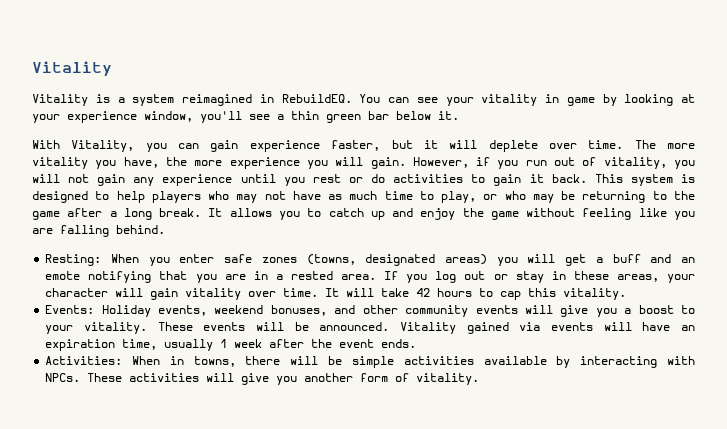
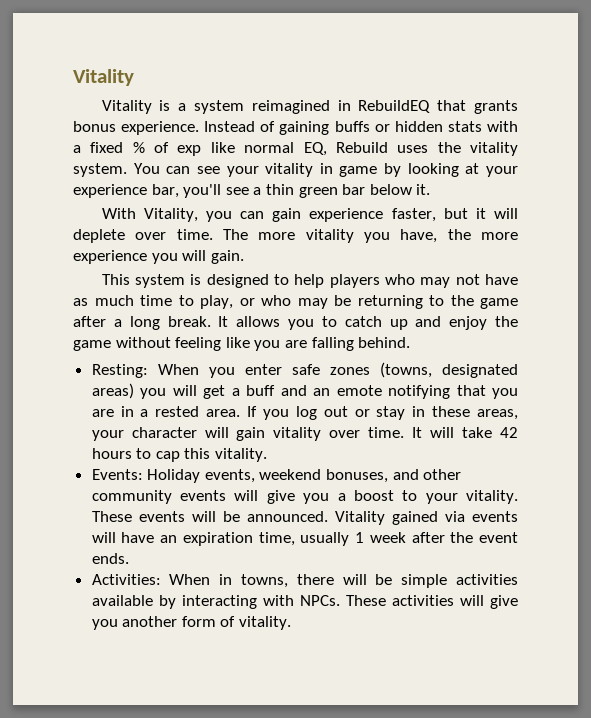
- Vitality is a system reimagined in RebuildEQ.
+ Vitality is a system reimagined in RebuildEQ that grants bonus experience. Instead of gaining buffs or hidden stats with a fixed % of exp like normal EQ, Rebuild uses the vitality system.
- You can see your vitality in game by looking at your experience window, you'll see a thin green bar below it.
+ You can see your vitality in game by looking at your experience bar, you'll see a thin green bar below it.
- The more vitality you have, the more experience you will gain. However, if you run out of vitality, you will not gain any experience until you rest or do activities to gain it back. This system is designed to help players who may not have as much time to play, or who may be returning to the game after a long break.
+ The more vitality you have, the more experience you will gain.
+ This system is designed to help players who may not have as much time to play, or who may be returning to the game after a long break.

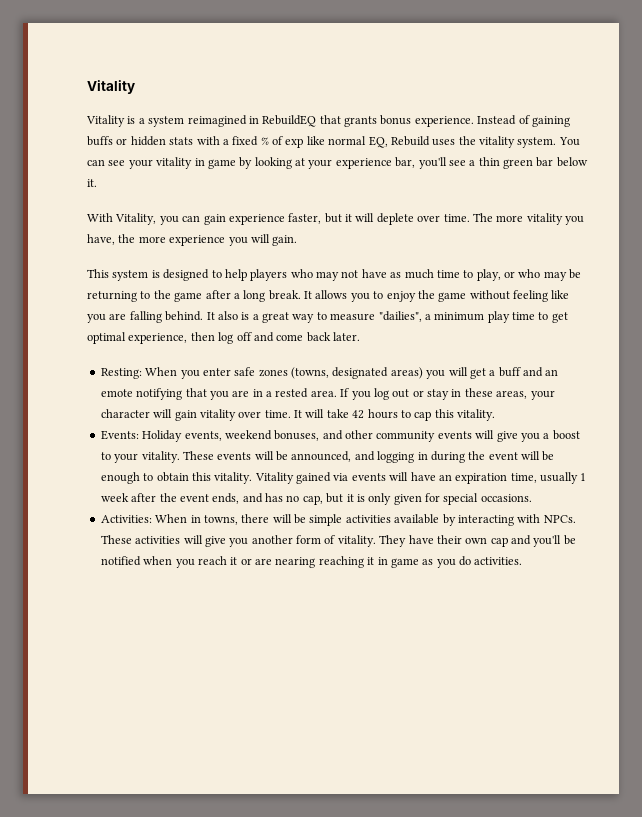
- It allows you to catch up and enjoy the game without feeling like you are falling behind.
+ It allows you to enjoy the game without feeling like you are falling behind. It also is a great way to measure "dailies", a minimum play time to get optimal experience, then log off and come back later.
- These events will be announced.
+ These events will be announced, and logging in during the event will be enough to obtain this vitality.
- Vitality gained via events will have an expiration time, usually 1 week after the event ends.
+ Vitality gained via events will have an expiration time, usually 1 week after the event ends, and has no cap, but it is only given for special occasions.
+ They have their own cap and you'll be notified when you reach it or are nearing reaching it in game as you do activities.

